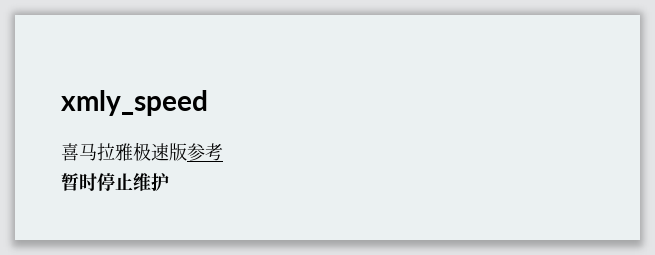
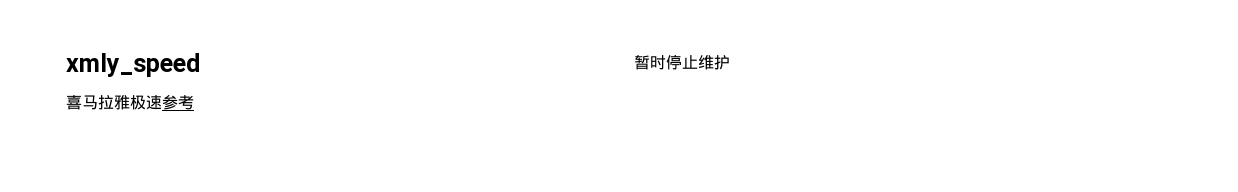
- 喜马拉雅极速版参考
+ 喜马拉雅极速参考

